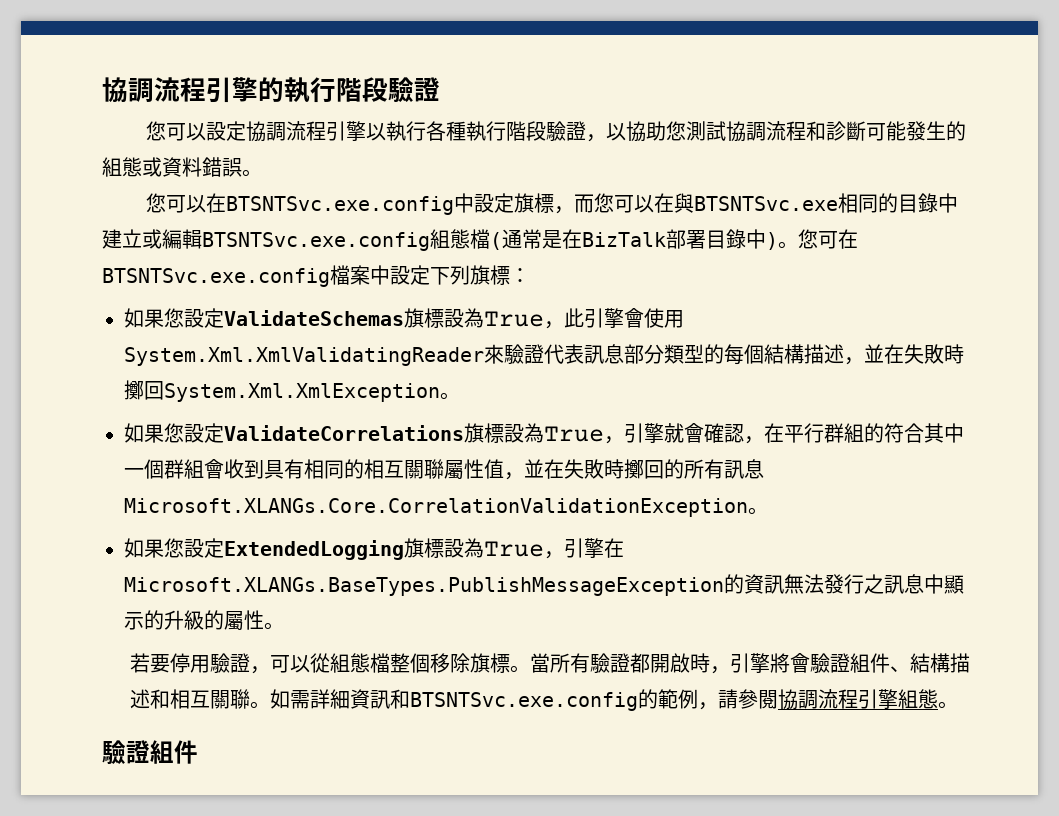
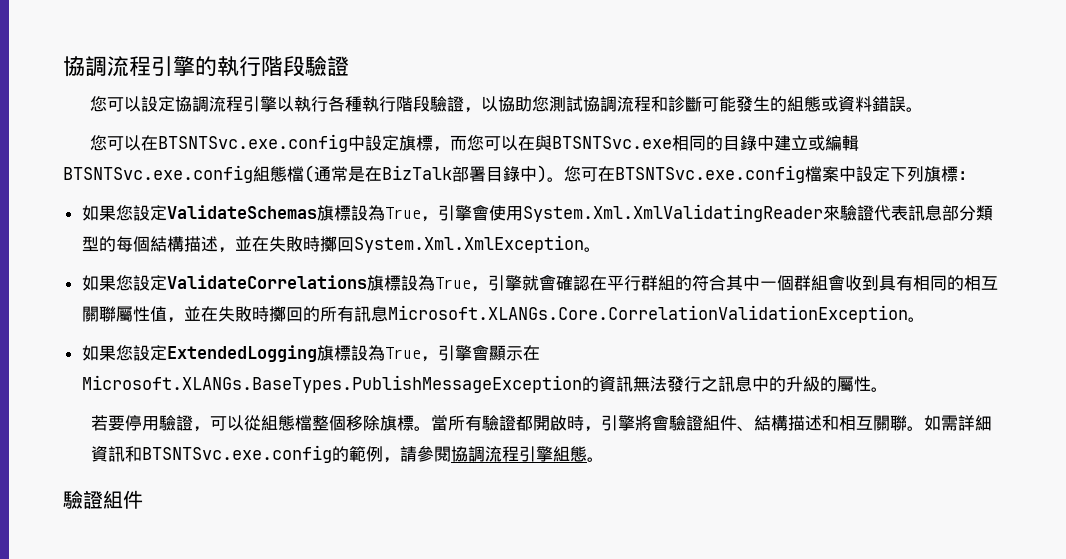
- 如果您設定ValidateSchemas旗標設為True，此引擎會使用System.Xml.XmlValidatingReader來驗證代表訊息部分類型的每個結構描述，並在失敗時擲回System.Xml.XmlException。
+ 如果您設定ValidateSchemas旗標設為True，引擎會使用System.Xml.XmlValidatingReader來驗證代表訊息部分類型的每個結構描述，並在失敗時擲回System.Xml.XmlException。
- 如果您設定ValidateCorrelations旗標設為True，引擎就會確認，在平行群組的符合其中一個群組會收到具有相同的相互關聯屬性值，並在失敗時擲回的所有訊息Microsoft.XLANGs.Core.CorrelationValidationException。
+ 如果您設定ValidateCorrelations旗標設為True，引擎就會確認在平行群組的符合其中一個群組會收到具有相同的相互關聯屬性值，並在失敗時擲回的所有訊息Microsoft.XLANGs.Core.CorrelationValidationException。
- 如果您設定ExtendedLogging旗標設為True，引擎在Microsoft.XLANGs.BaseTypes.PublishMessageException的資訊無法發行之訊息中顯示的升級的屬性。
+ 如果您設定ExtendedLogging旗標設為True，引擎會顯示在Microsoft.XLANGs.BaseTypes.PublishMessageException的資訊無法發行之訊息中的升級的屬性。

